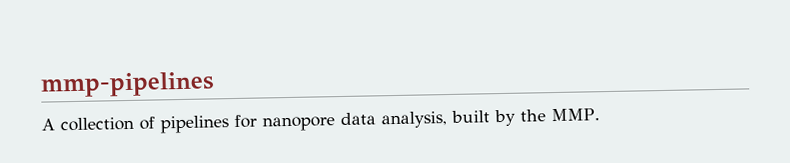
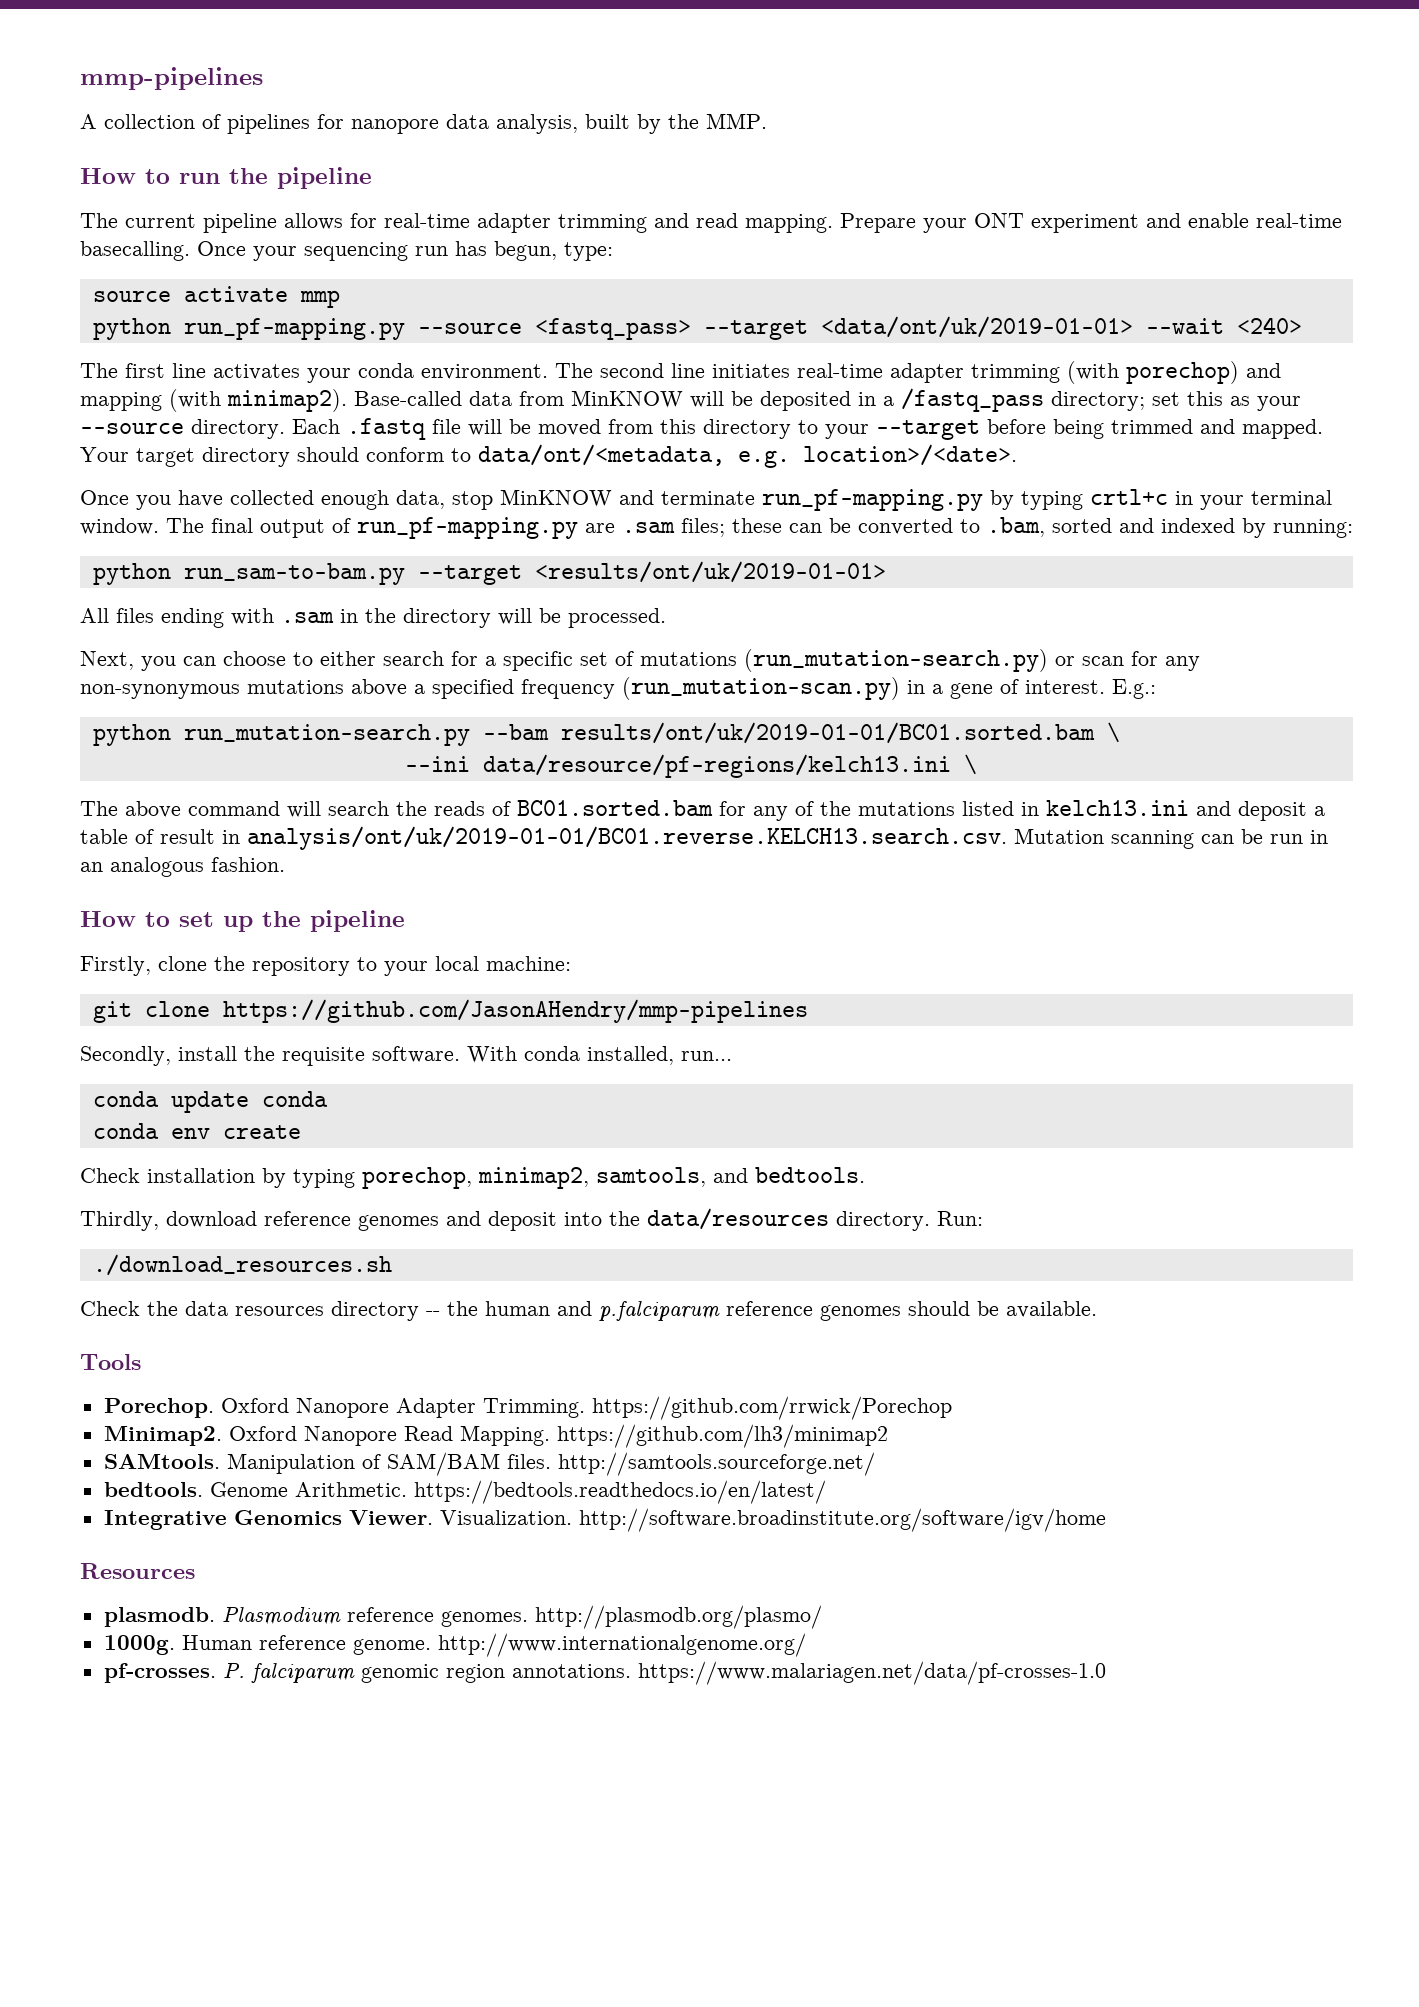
+ How to run the pipeline
+ The current pipeline allows for real-time adapter trimming and read mapping. Prepare your ONT experiment and enable real-time basecalling. Once your sequencing run has begun, type:
+ source activate mmp
+ python run_pf-mapping.py --source <fastq_pass> --target <data/ont/uk/2019-01-01> --wait <240>
+ The first line activates your conda environment. The second line initiates real-time adapter trimming (with porechop) and mapping (with minimap2). Base-called data from MinKNOW will be deposited in a /fastq_pass directory; set this as your --source directory. Each .fastq file will be moved from this directory to your --target before being trimmed and mapped. Your target directory should conform to data/ont/<metadata, e.g. location>/<date>.
+ Once you have collected enough data, stop MinKNOW and terminate run_pf-mapping.py by typing crtl+c in your terminal window. The final output of run_pf-mapping.py are .sam files; these can be converted to .bam, sorted and indexed by running:
+ python run_sam-to-bam.py --target <results/ont/uk/2019-01-01>
+ All files ending with .sam in the directory will be processed.
+ Next, you can choose to either search for a specific set of mutations (run_mutation-search.py) or scan for any non-synonymous mutations above a specified frequency (run_mutation-scan.py) in a gene of interest. E.g.:
+ python run_mutation-search.py --bam results/ont/uk/2019-01-01/BC01.sorted.bam \
+ --ini data/resource/pf-regions/kelch13.ini \
+ The above command will search the reads of BC01.sorted.bam for any of the mutations listed in kelch13.ini and deposit a table of result in analysis/ont/uk/2019-01-01/BC01.reverse.KELCH13.search.csv. Mutation scanning can be run in an analogous fashion.
+ How to set up the pipeline
+ Firstly, clone the repository to your local machine:
+ git clone https://github.com/JasonAHendry/mmp-pipelines
+ Secondly, install the requisite software. With conda installed, run...
+ conda update conda
+ conda env create
+ Check installation by typing porechop, minimap2, samtools, and bedtools.
+ Thirdly, download reference genomes and deposit into the data/resources directory. Run:
+ ./download_resources.sh
+ Check the data resources directory -- the human and p.falciparum reference genomes should be available.
+ Tools
+ Porechop. Oxford Nanopore Adapter Trimming. https://github.com/rrwick/Porechop
+ Minimap2. Oxford Nanopore Read Mapping. https://github.com/lh3/minimap2
+ SAMtools. Manipulation of SAM/BAM files. http://samtools.sourceforge.net/
+ bedtools. Genome Arithmetic. https://bedtools.readthedocs.io/en/latest/
+ Integrative Genomics Viewer. Visualization. http://software.broadinstitute.org/software/igv/home
+ Resources
+ plasmodb. Plasmodium reference genomes. http://plasmodb.org/plasmo/
+ 1000g. Human reference genome. http://www.internationalgenome.org/
+ pf-crosses. P. falciparum genomic region annotations. https://www.malariagen.net/data/pf-crosses-1.0

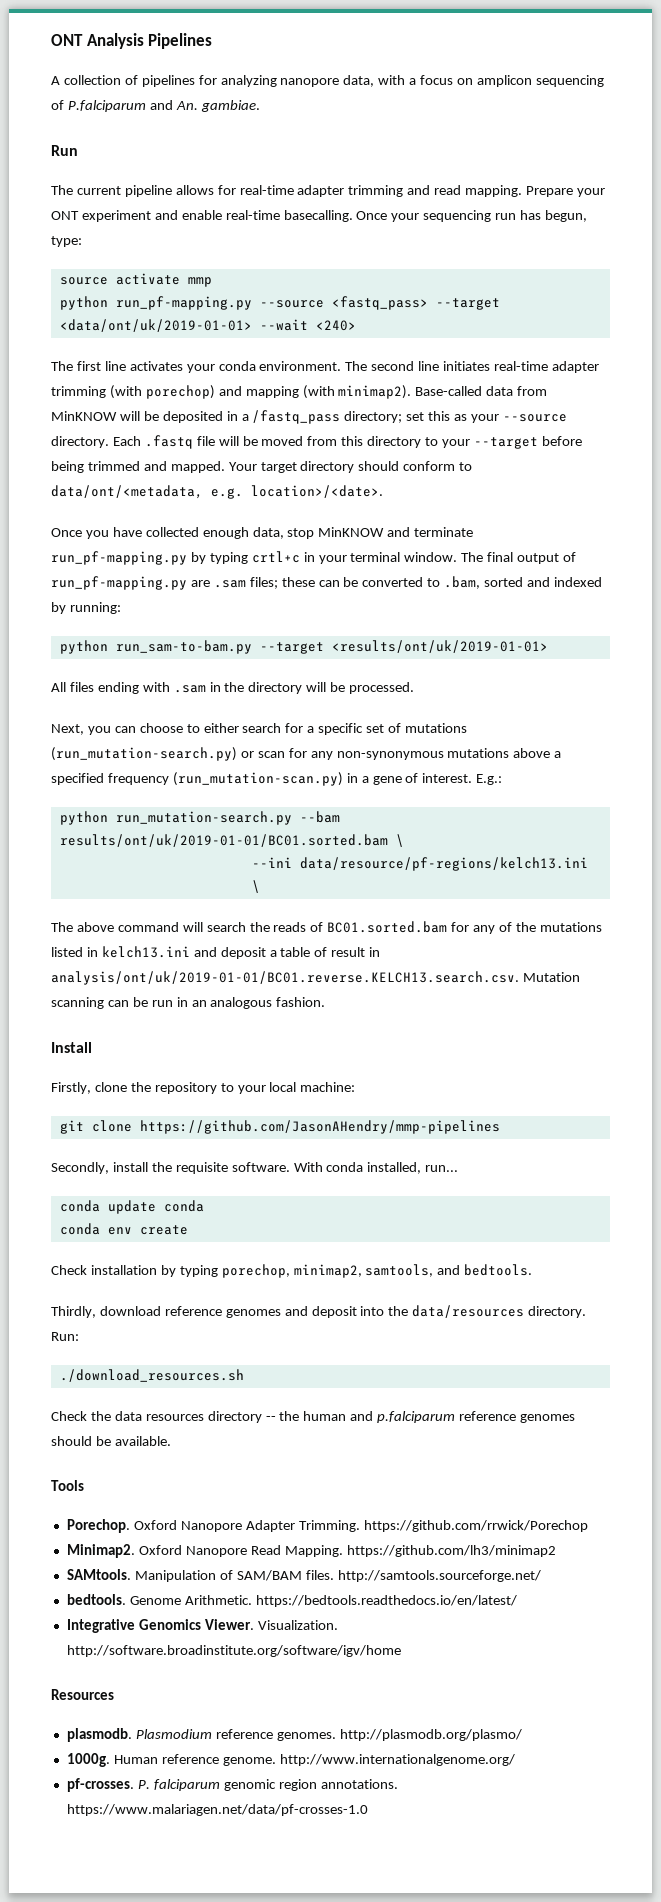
- mmp-pipelines
+ ONT Analysis Pipelines
- A collection of pipelines for nanopore data analysis, built by the MMP.
- How to run the pipeline
+ A collection of pipelines for analyzing nanopore data, with a focus on amplicon sequencing of P.falciparum and An. gambiae.
+ Run
- How to set up the pipeline
+ Install

